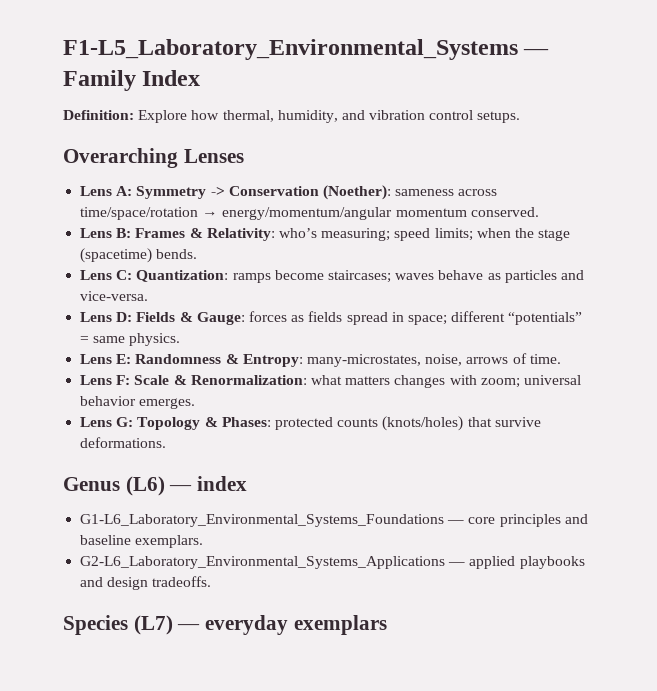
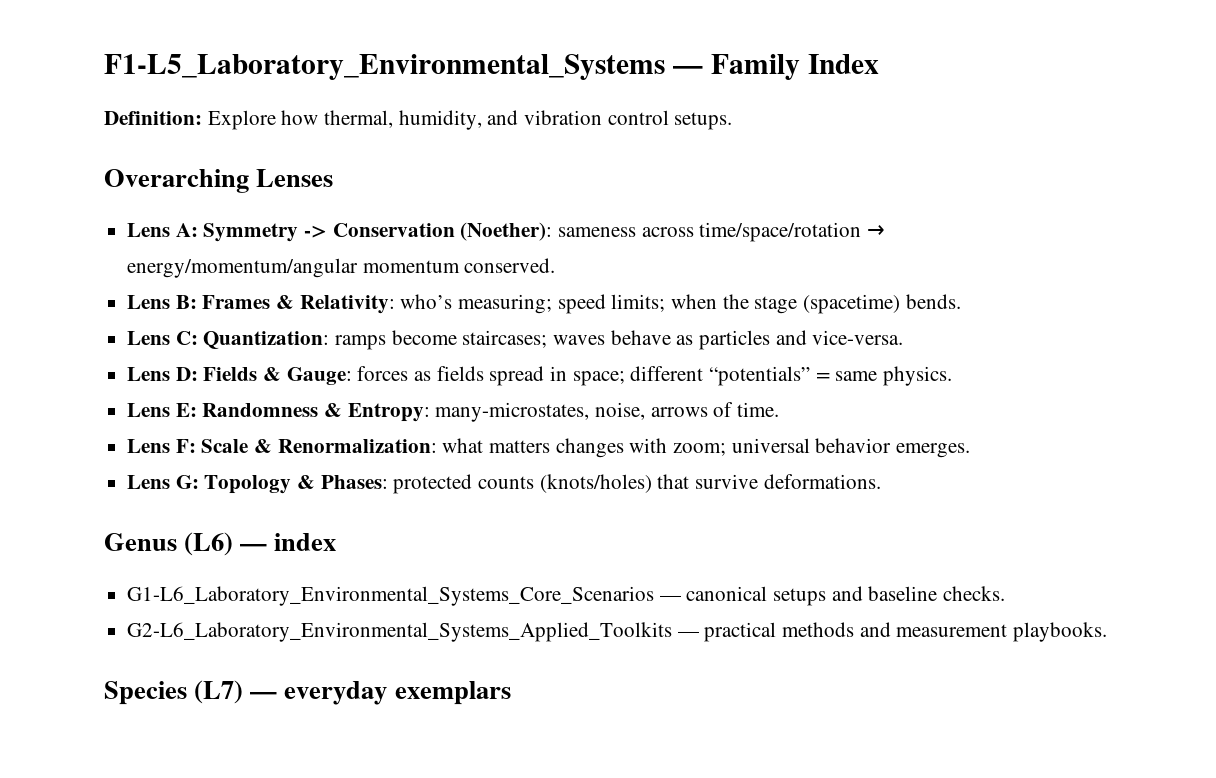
- G1-L6_Laboratory_Environmental_Systems_Foundations — core principles and baseline exemplars.
- G2-L6_Laboratory_Environmental_Systems_Applications — applied playbooks and design tradeoffs.
+ G1-L6_Laboratory_Environmental_Systems_Core_Scenarios — canonical setups and baseline checks.
+ G2-L6_Laboratory_Environmental_Systems_Applied_Toolkits — practical methods and measurement playbooks.

